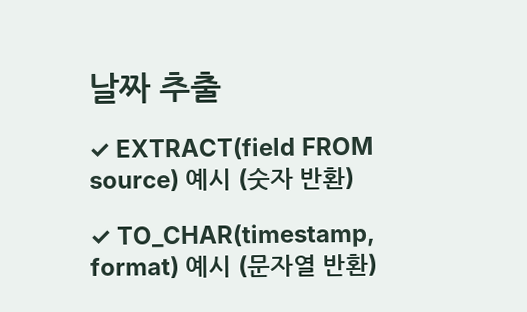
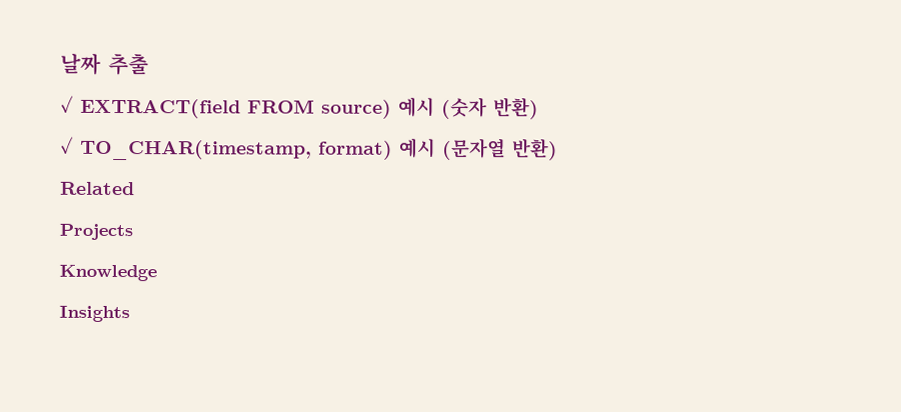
+ Related
+ Projects
+ Knowledge
+ Insights

